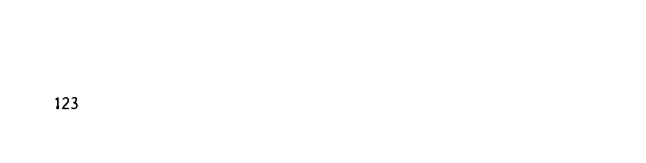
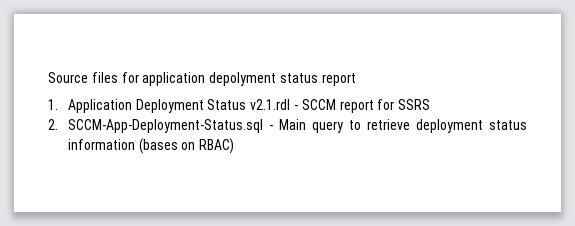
- 123
+ Source files for application depolyment status report
+ 1. Application Deployment Status v2.1.rdl - SCCM report for SSRS
+ 2. SCCM-App-Deployment-Status.sql - Main query to retrieve deployment status information (bases on RBAC)

